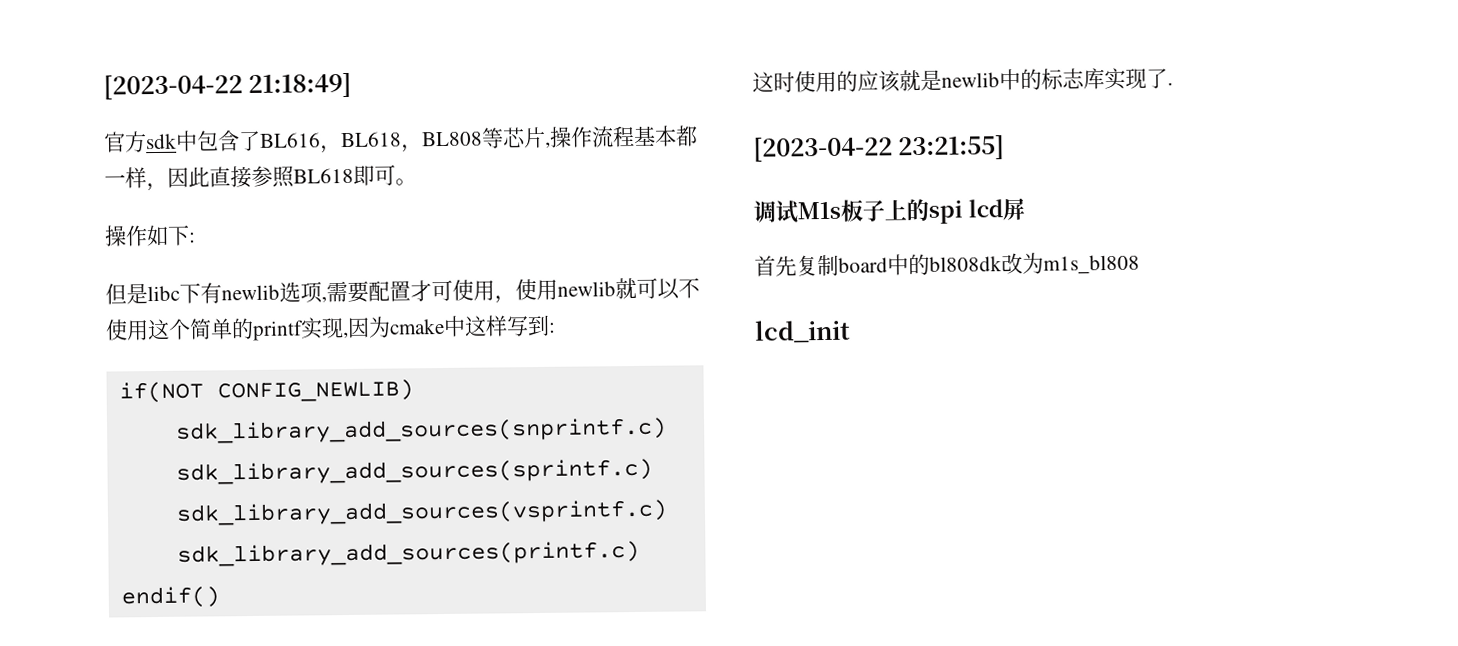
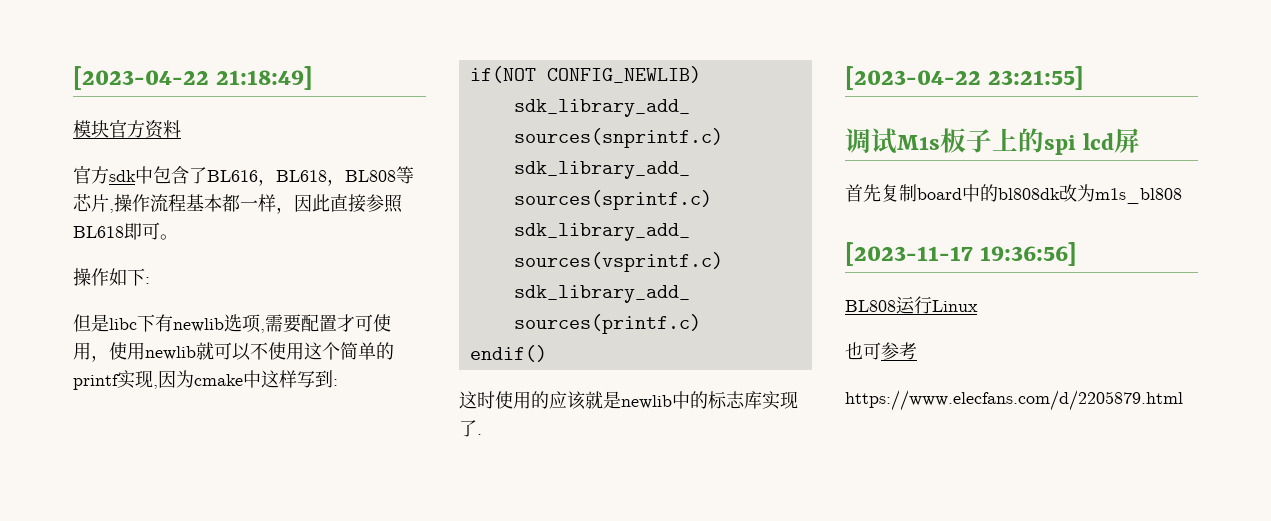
+ 模块官方资料
- lcd_init
+ [2023-11-17 19:36:56]
+ BL808运行Linux
+ 也可参考
+ https://www.elecfans.com/d/2205879.html

